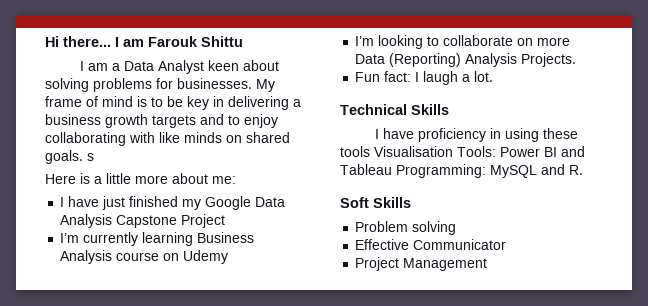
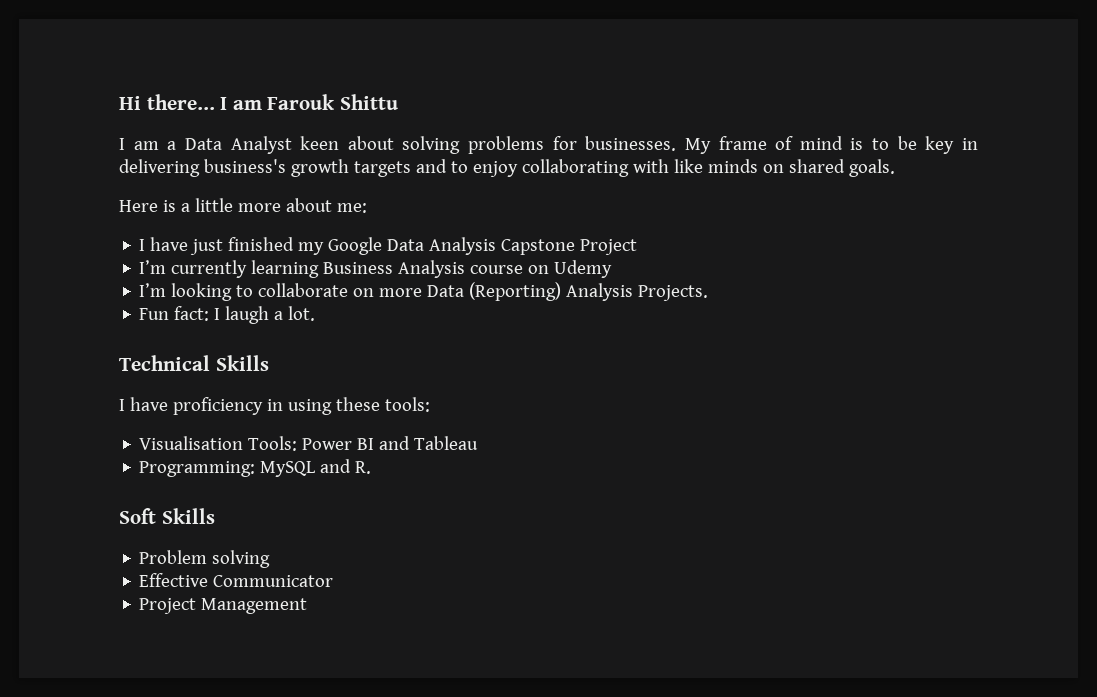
- My frame of mind is to be key in delivering a business growth targets and to enjoy collaborating with like minds on shared goals. s
+ My frame of mind is to be key in delivering business's growth targets and to enjoy collaborating with like minds on shared goals.
- I have proficiency in using these tools Visualisation Tools: Power BI and Tableau Programming: MySQL and R.
+ I have proficiency in using these tools:
+ Visualisation Tools: Power BI and Tableau
+ Programming: MySQL and R.

